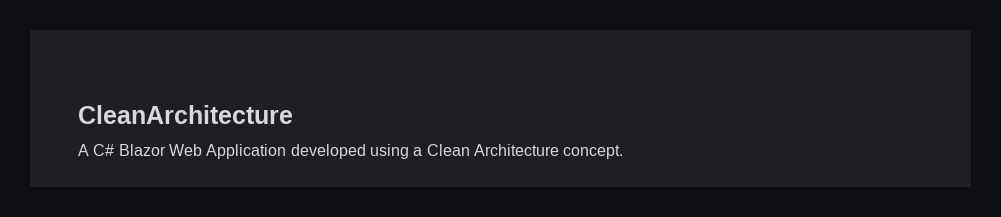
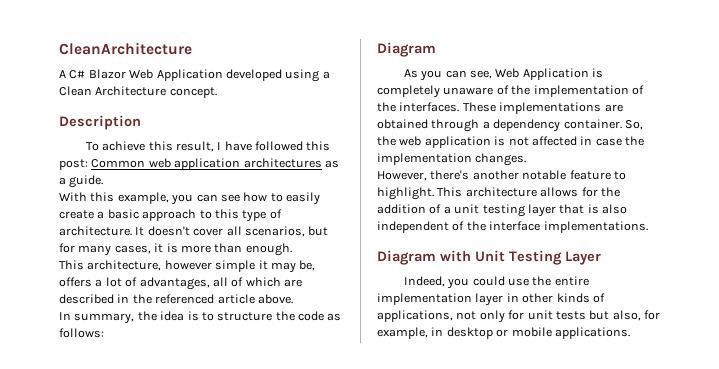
+ Description
+ To achieve this result, I have followed this post: Common web application architectures as a guide.
+ With this example, you can see how to easily create a basic approach to this type of architecture. It doesn't cover all scenarios, but for many cases, it is more than enough.
+ This architecture, however simple it may be, offers a lot of advantages, all of which are described in the referenced article above.
+ In summary, the idea is to structure the code as follows:
+ Diagram
+ As you can see, Web Application is completely unaware of the implementation of the interfaces. These implementations are obtained through a dependency container. So, the web application is not affected in case the implementation changes.
+ However, there's another notable feature to highlight. This architecture allows for the addition of a unit testing layer that is also independent of the interface implementations.
+ Diagram with Unit Testing Layer
+ Indeed, you could use the entire implementation layer in other kinds of applications, not only for unit tests but also, for example, in desktop or mobile applications.

